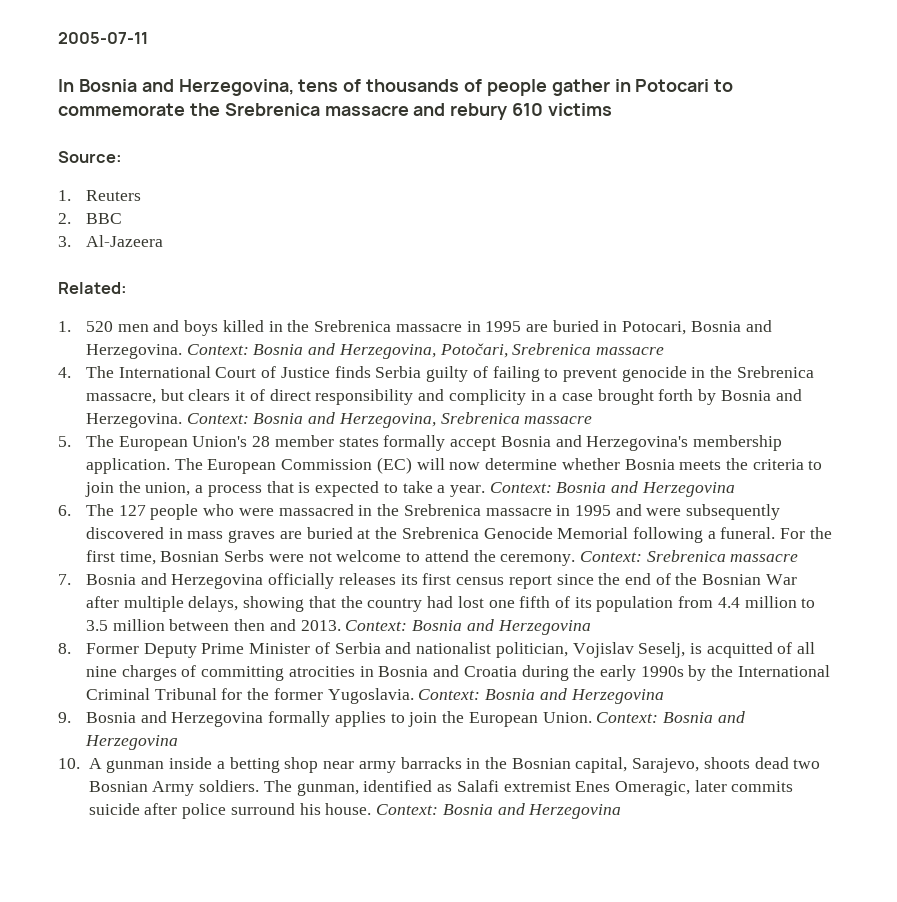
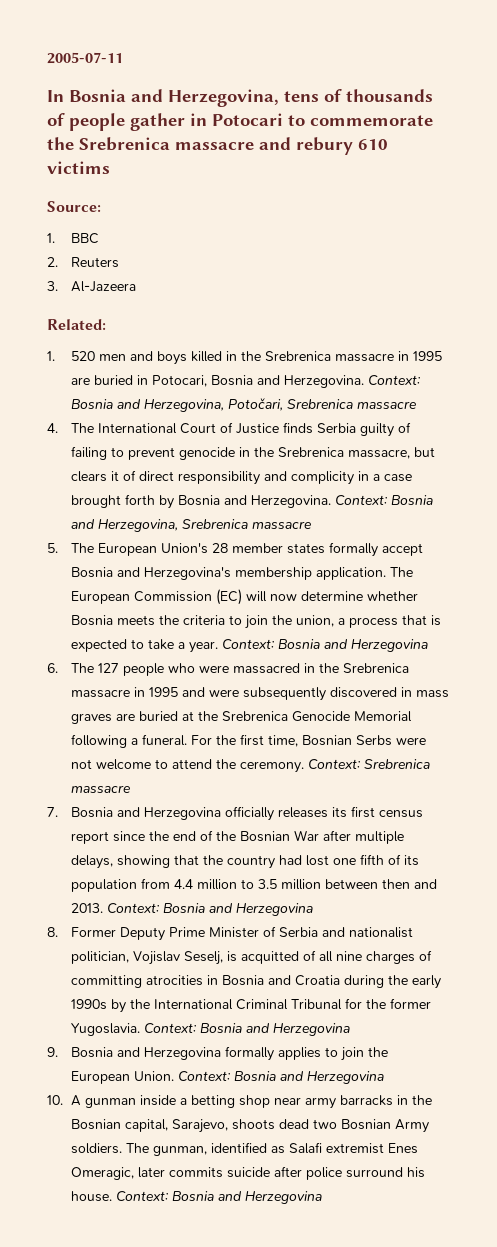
- 1. Reuters
+ 1. BBC
- 2. BBC
+ 2. Reuters

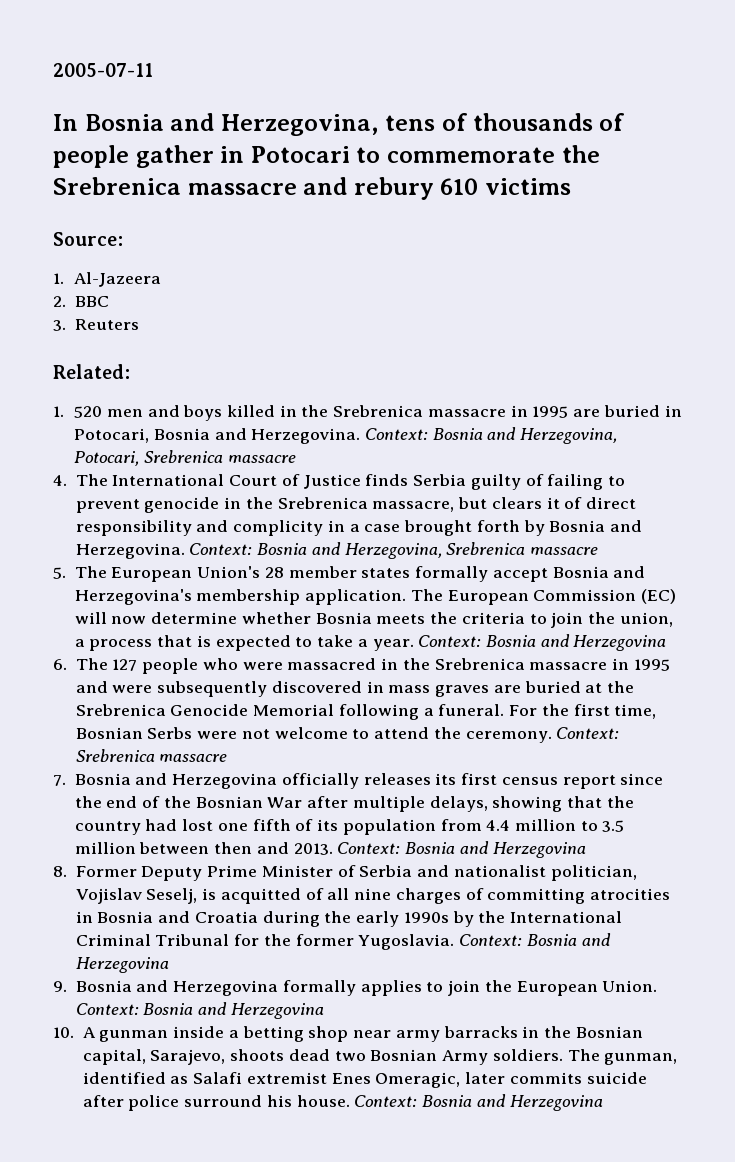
- 1. BBC
+ 1. Al-Jazeera
+ 2. BBC
- 2. Reuters
+ 3. Reuters
- 3. Al-Jazeera
- Context: Bosnia and Herzegovina, Potočari, Srebrenica massacre
+ Context: Bosnia and Herzegovina, Potocari, Srebrenica massacre

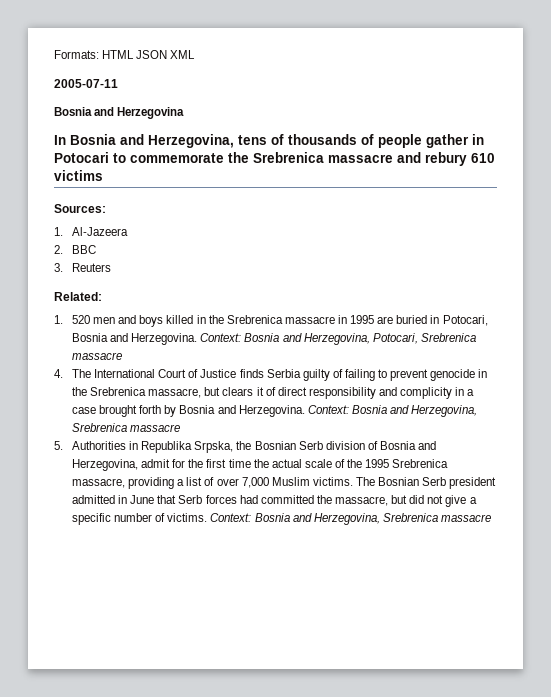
+ Formats: HTML JSON XML
  2005-07-11
+ Bosnia and Herzegovina
- Source:
+ Sources:
- 5. The European Union's 28 member states formally accept Bosnia and Herzegovina's membership application. The European Commission (EC) will now determine whether Bosnia meets the criteria to join the union, a process that is expected to take a year. Context: Bosnia and Herzegovina
- 6. The 127 people who were massacred in the Srebrenica massacre in 1995 and were subsequently discovered in mass graves are buried at the Srebrenica Genocide Memorial following a funeral. For the first time, Bosnian Serbs were not welcome to attend the ceremony. Context: Srebrenica massacre
- 7. Bosnia and Herzegovina officially releases its first census report since the end of the Bosnian War after multiple delays, showing that the country had lost one fifth of its population from 4.4 million to 3.5 million between then and 2013. Context: Bosnia and Herzegovina
- 8. Former Deputy Prime Minister of Serbia and nationalist politician, Vojislav Seselj, is acquitted of all nine charges of committing atrocities in Bosnia and Croatia during the early 1990s by the International Criminal Tribunal for the former Yugoslavia. Context: Bosnia and Herzegovina
- 9. Bosnia and Herzegovina formally applies to join the European Union. Context: Bosnia and Herzegovina
- 10. A gunman inside a betting shop near army barracks in the Bosnian capital, Sarajevo, shoots dead two Bosnian Army soldiers. The gunman, identified as Salafi extremist Enes Omeragic, later commits suicide after police surround his house. Context: Bosnia and Herzegovina
+ 5. Authorities in Republika Srpska, the Bosnian Serb division of Bosnia and Herzegovina, admit for the first time the actual scale of the 1995 Srebrenica massacre, providing a list of over 7,000 Muslim victims. The Bosnian Serb president admitted in June that Serb forces had committed the massacre, but did not give a specific number of victims. Context: Bosnia and Herzegovina, Srebrenica massacre

